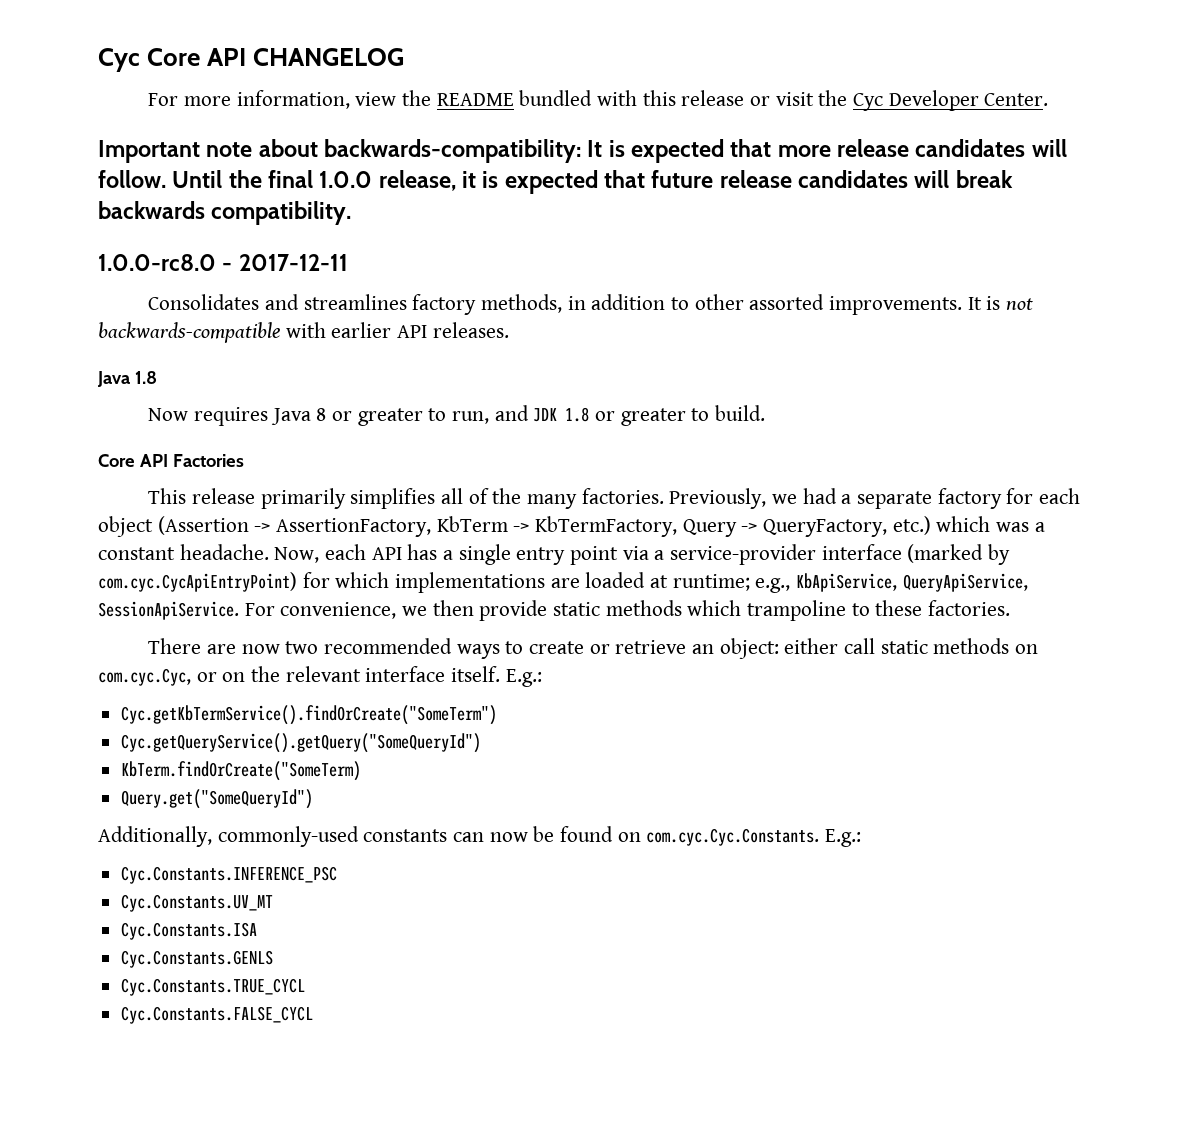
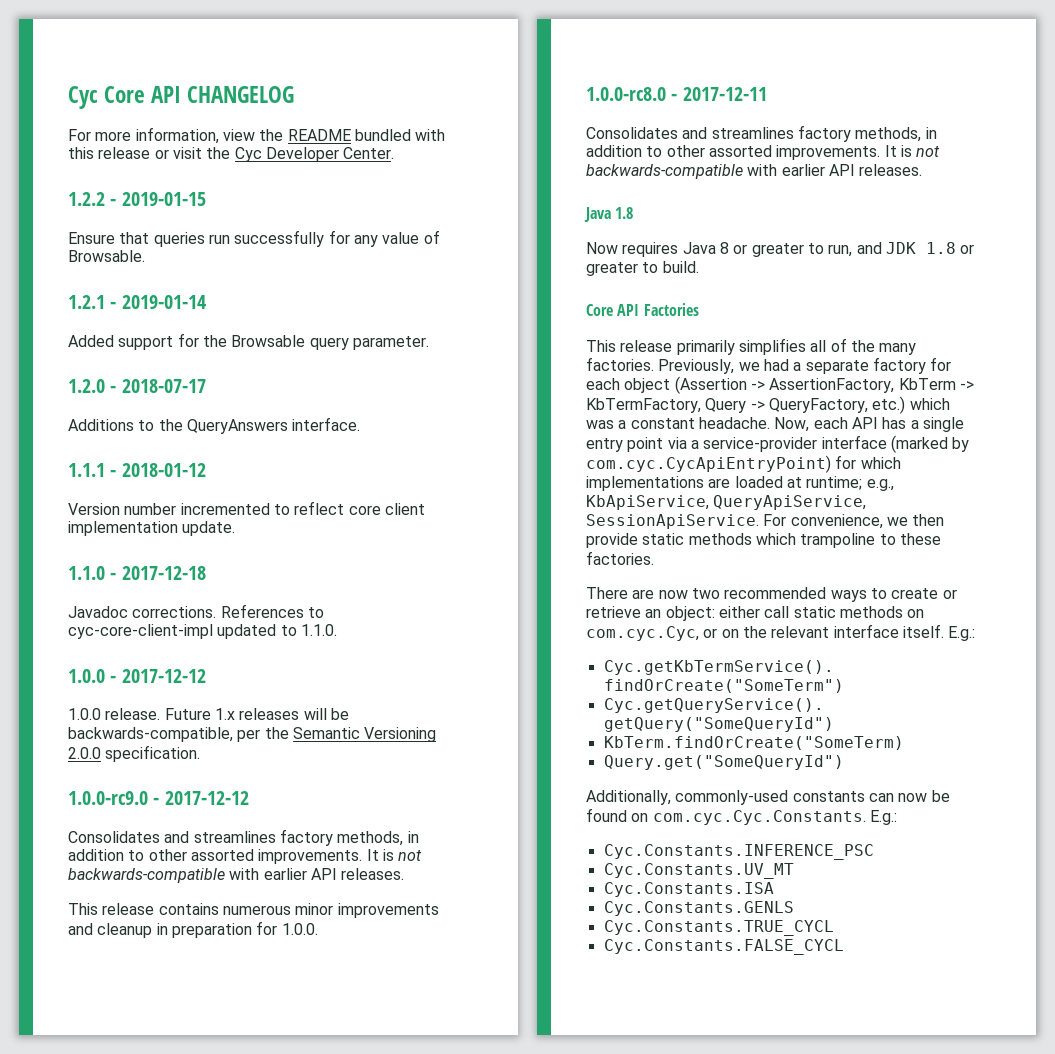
- Important note about backwards-compatibility: It is expected that more release candidates will follow. Until the final 1.0.0 release, it is expected that future release candidates will break backwards compatibility.
+ 1.2.2 - 2019-01-15
+ Ensure that queries run successfully for any value of Browsable.
+ 1.2.1 - 2019-01-14
+ Added support for the Browsable query parameter.
+ 1.2.0 - 2018-07-17
+ Additions to the QueryAnswers interface.
+ 1.1.1 - 2018-01-12
+ Version number incremented to reflect core client implementation update.
+ 1.1.0 - 2017-12-18
+ Javadoc corrections. References to cyc-core-client-impl updated to 1.1.0.
+ 1.0.0 - 2017-12-12
+ 1.0.0 release. Future 1.x releases will be backwards-compatible, per the Semantic Versioning 2.0.0 specification.
+ 1.0.0-rc9.0 - 2017-12-12
+ Consolidates and streamlines factory methods, in addition to other assorted improvements. It is not backwards-compatible with earlier API releases.
+ This release contains numerous minor improvements and cleanup in preparation for 1.0.0.

